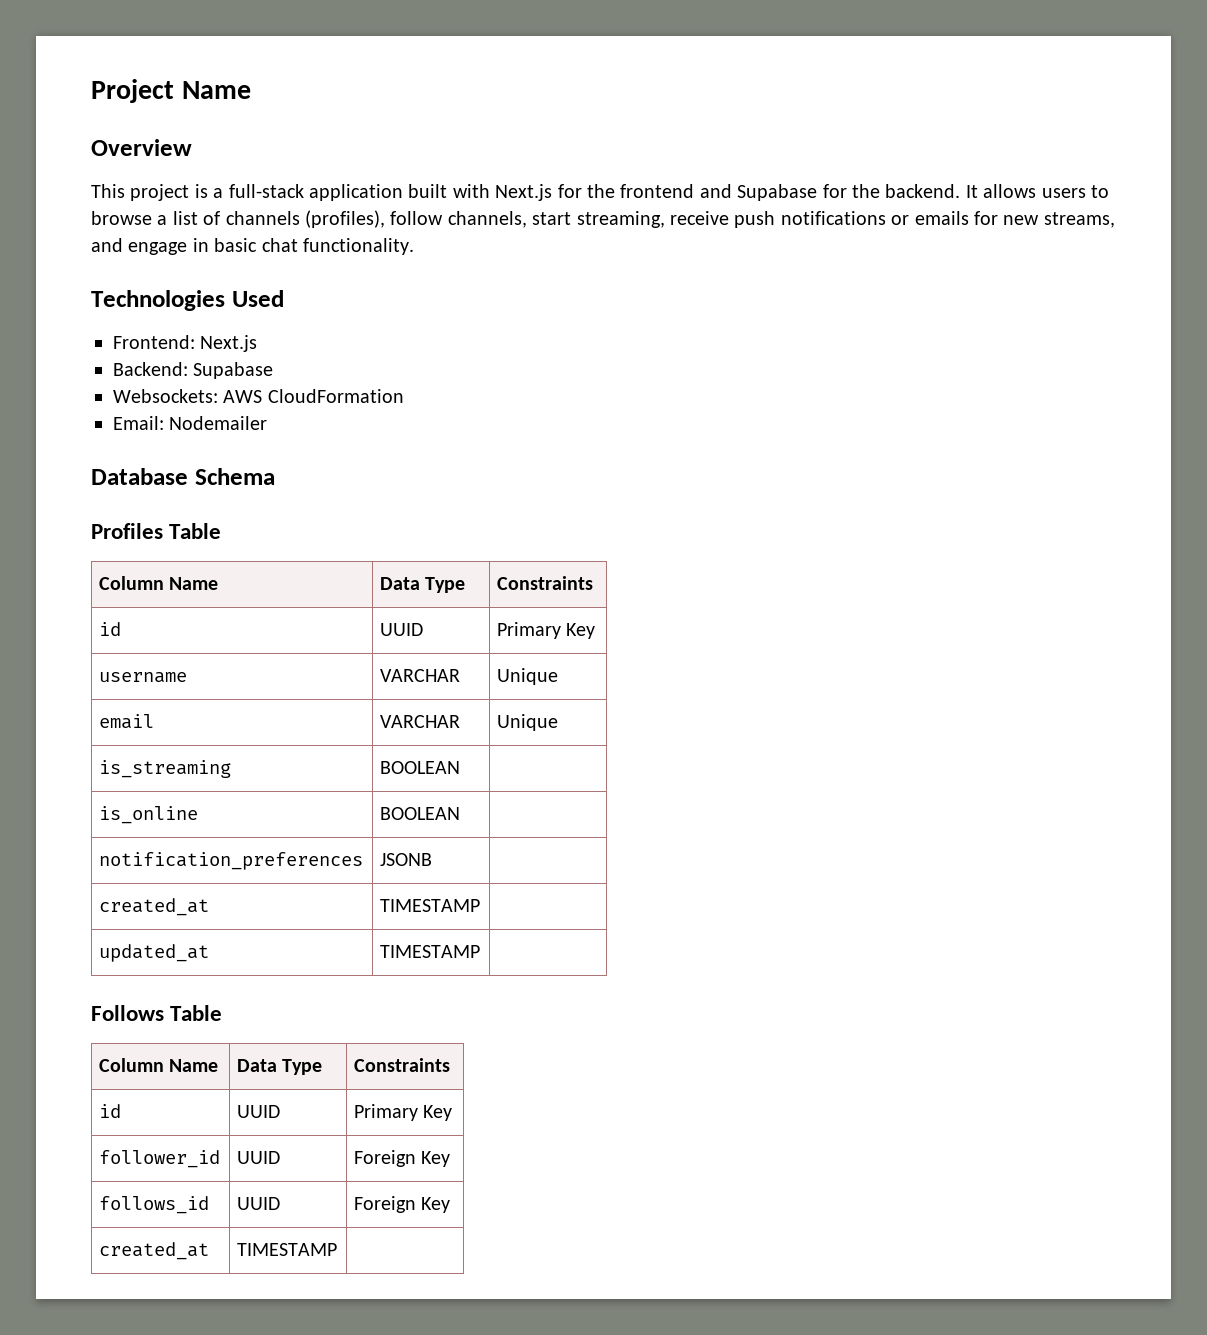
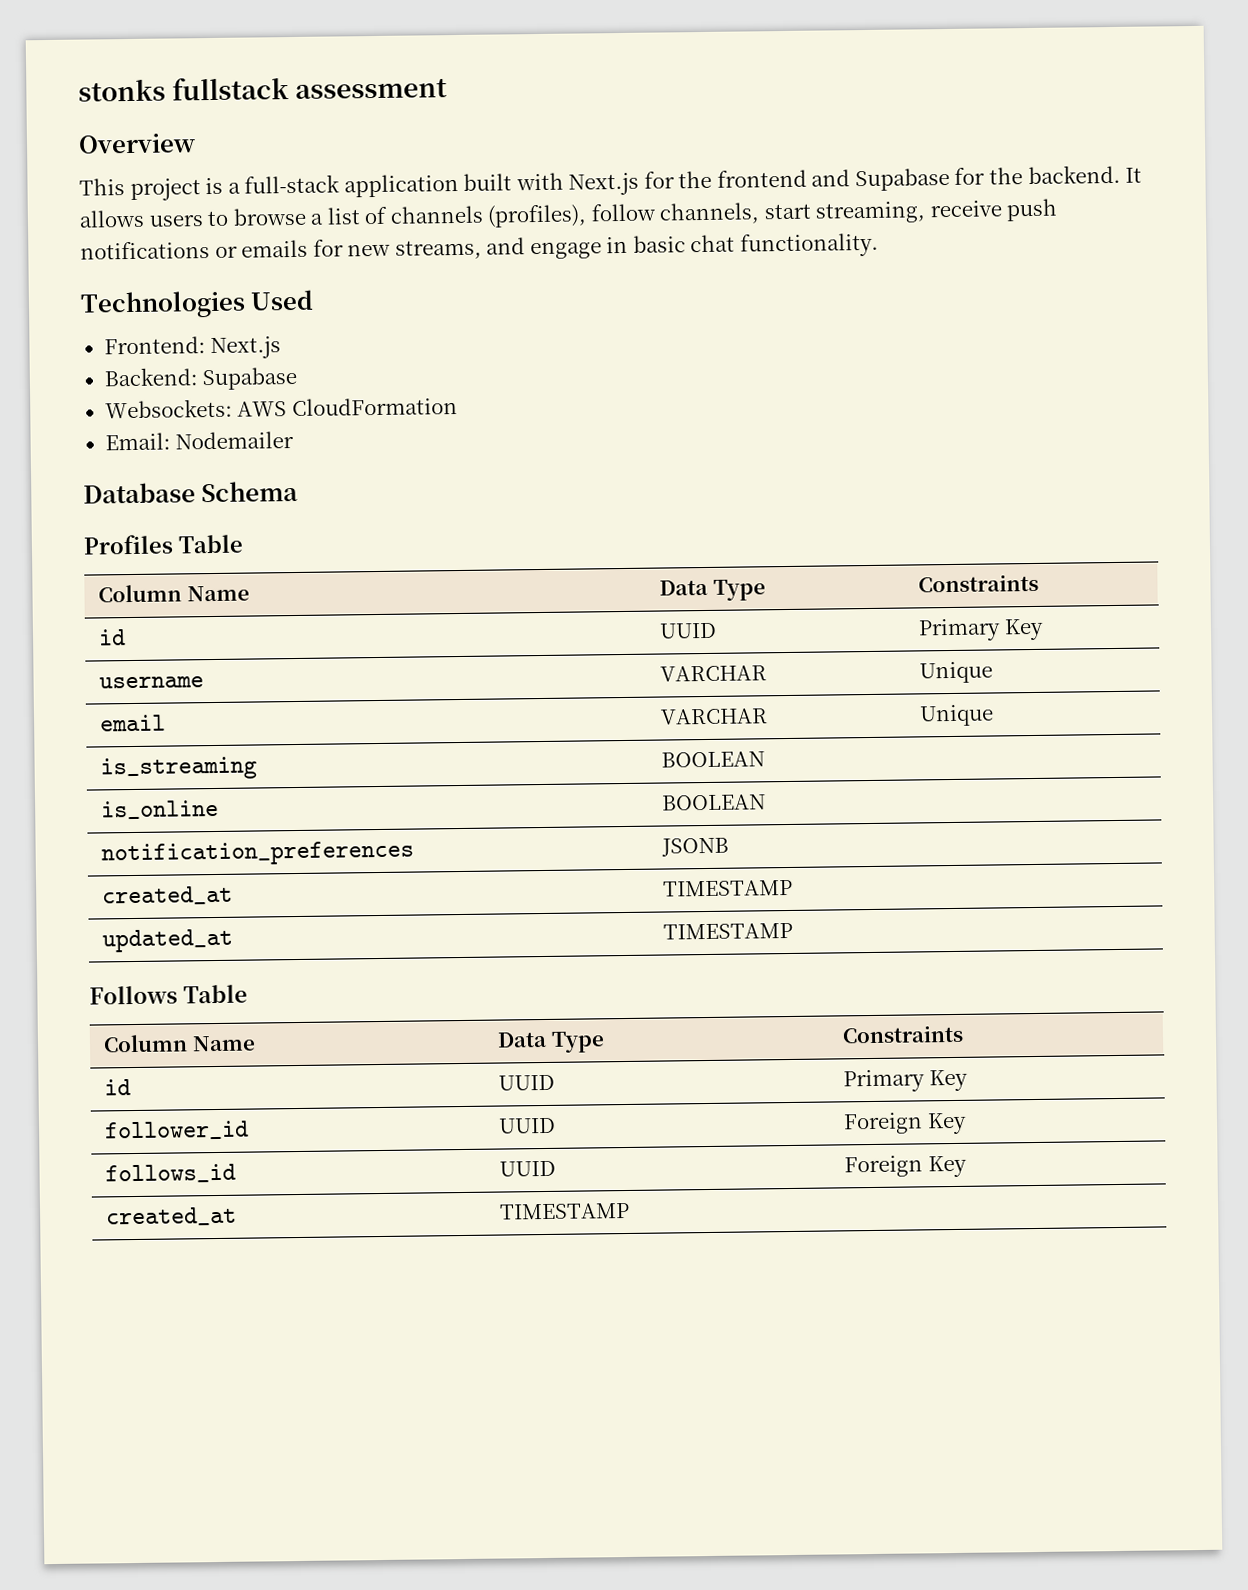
- Project Name
+ stonks fullstack assessment

